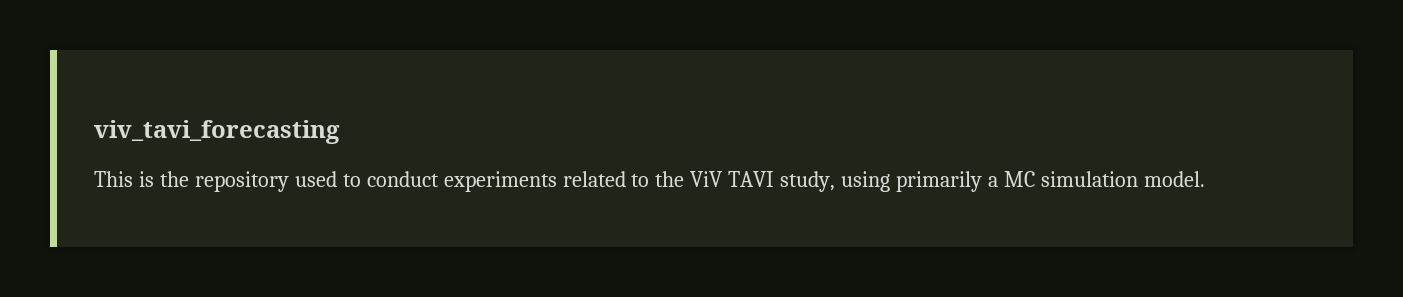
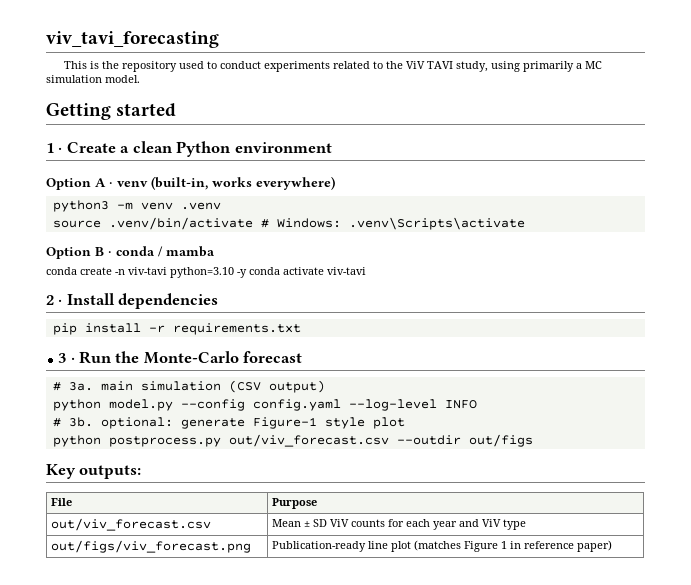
+ Getting started
+ 1 · Create a clean Python environment
+ Option A · venv (built-in, works everywhere)
+ python3 -m venv .venv
+ source .venv/bin/activate # Windows: .venv\Scripts\activate
+ Option B · conda / mamba
+ conda create -n viv-tavi python=3.10 -y conda activate viv-tavi
+ 2 · Install dependencies
+ pip install -r requirements.txt
+ 3 · Run the Monte-Carlo forecast
+ # 3a. main simulation (CSV output)
+ python model.py --config config.yaml --log-level INFO
+ # 3b. optional: generate Figure-1 style plot
+ python postprocess.py out/viv_forecast.csv --outdir out/figs
+ Key outputs:
+ File | Purpose
+ out/viv_forecast.csv | Mean ± SD ViV counts for each year and ViV type
+ out/figs/viv_forecast.png | Publication-ready line plot (matches Figure 1 in reference paper)

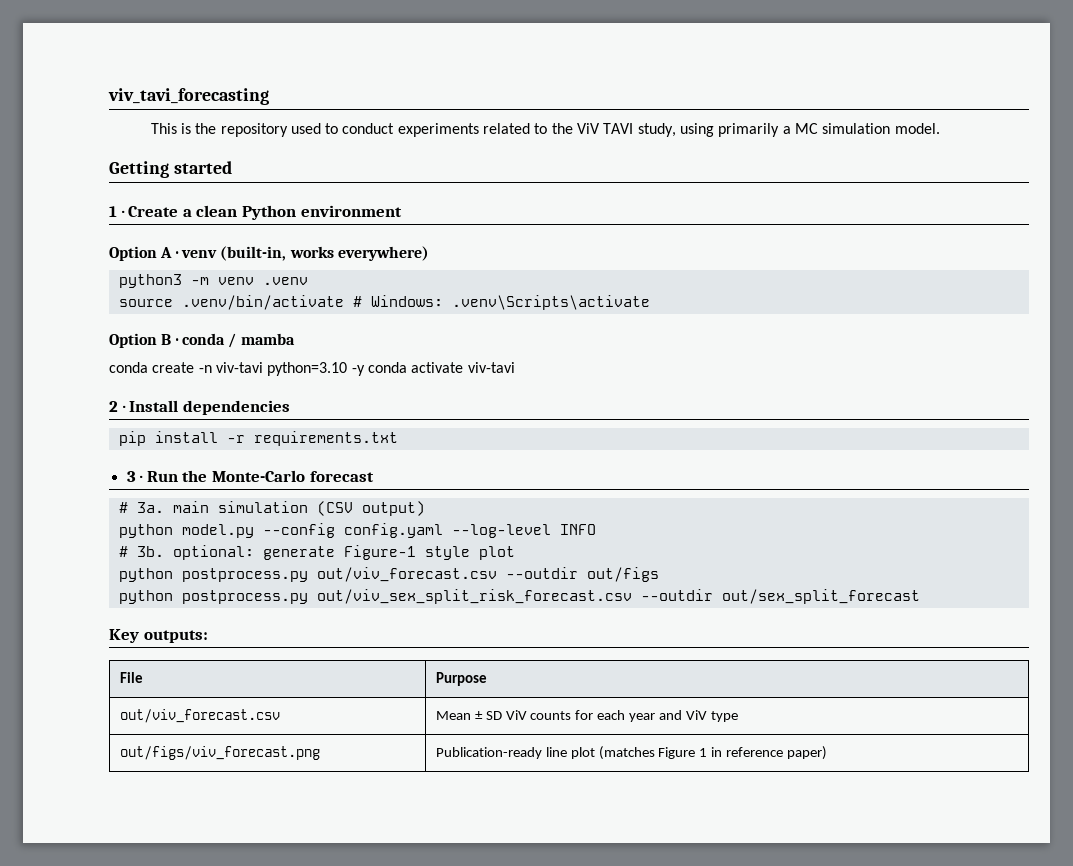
+ python postprocess.py out/viv_sex_split_risk_forecast.csv --outdir out/sex_split_forecast

